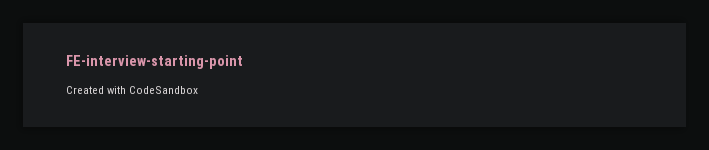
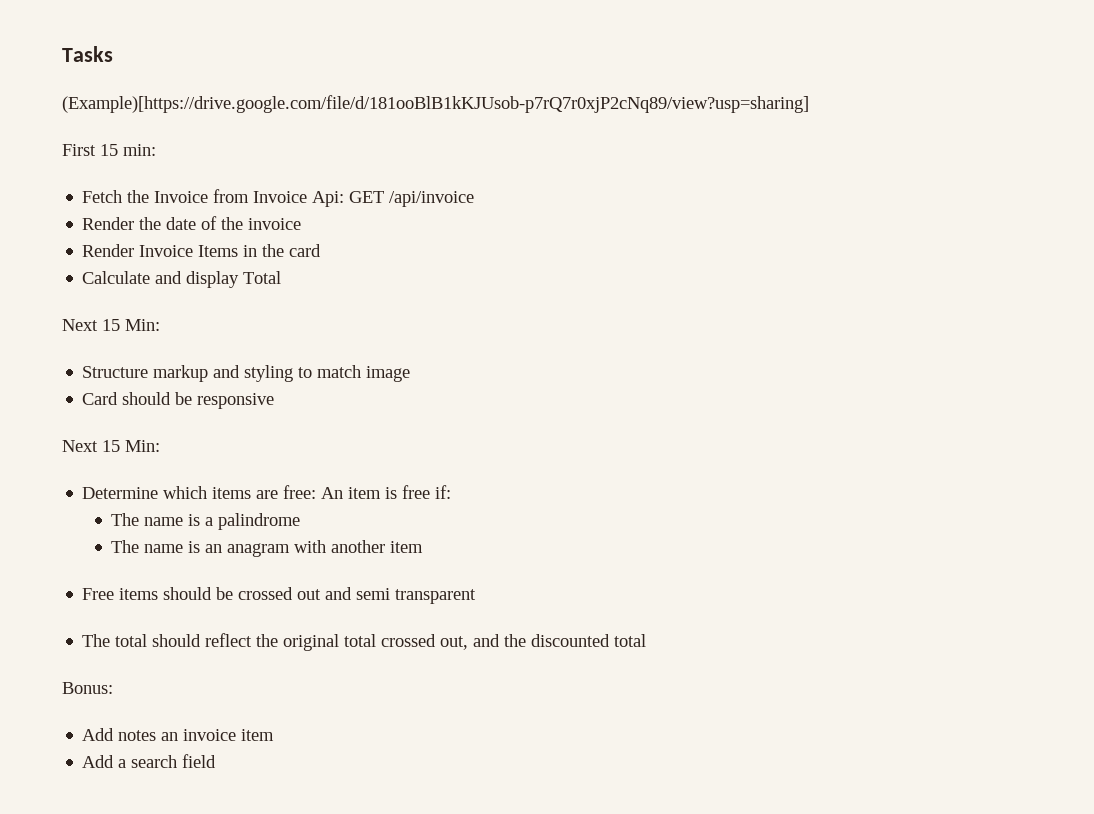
- FE-interview-starting-point
- Created with CodeSandbox
+ Tasks
+ (Example)[https://drive.google.com/file/d/181ooBlB1kKJUsob-p7rQ7r0xjP2cNq89/view?usp=sharing]
+ First 15 min:
+ Fetch the Invoice from Invoice Api: GET /api/invoice
+ Render the date of the invoice
+ Render Invoice Items in the card
+ Calculate and display Total
+ Next 15 Min:
+ Structure markup and styling to match image
+ Card should be responsive
+ Next 15 Min:
+ Determine which items are free: An item is free if:
+ The name is a palindrome
+ The name is an anagram with another item
+ Free items should be crossed out and semi transparent
+ The total should reflect the original total crossed out, and the discounted total
+ Bonus:
+ Add notes an invoice item
+ Add a search field

